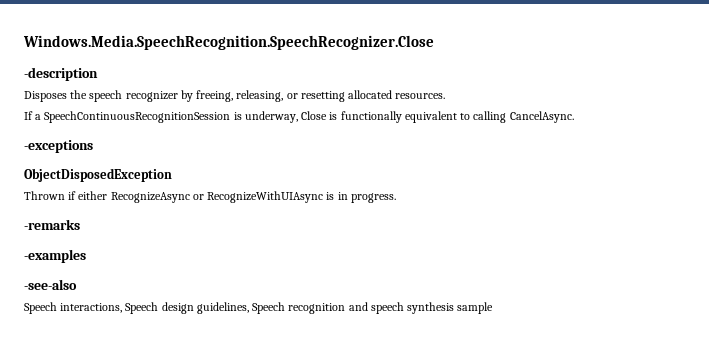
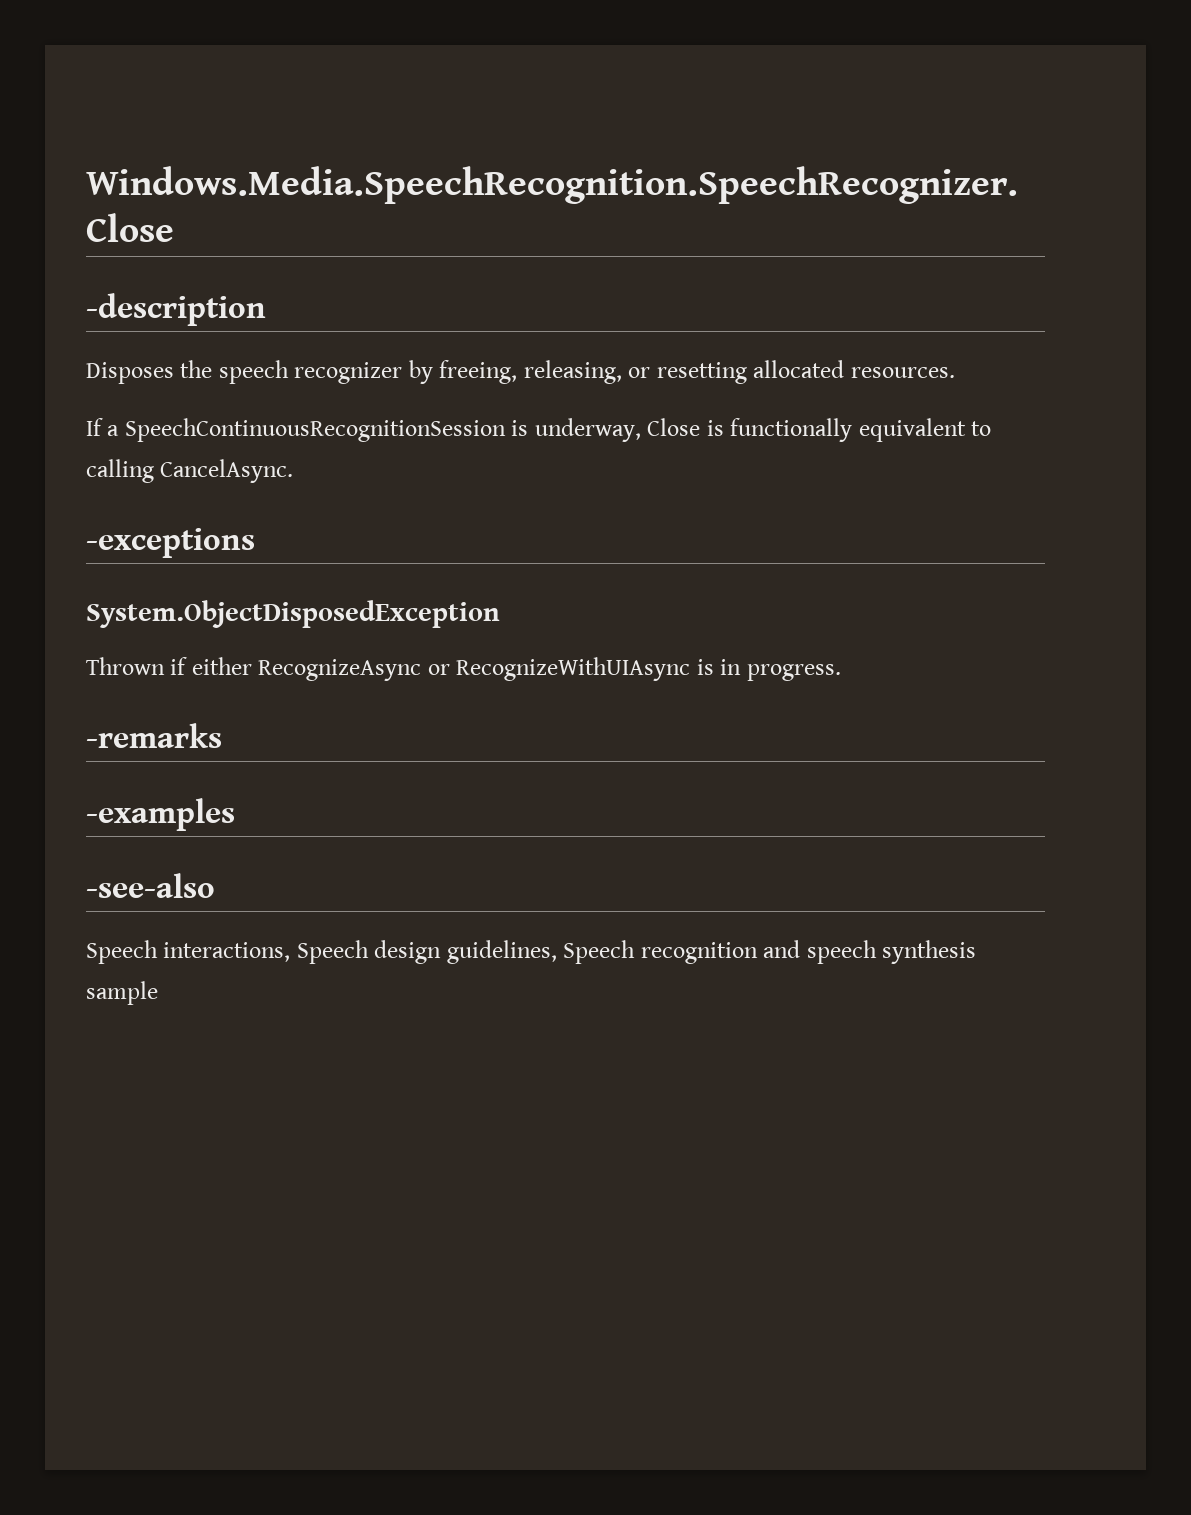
- ObjectDisposedException
+ System.ObjectDisposedException

